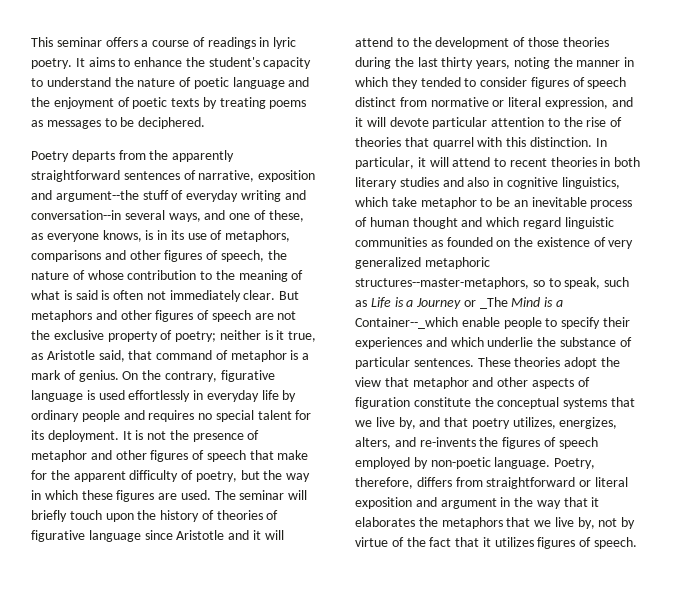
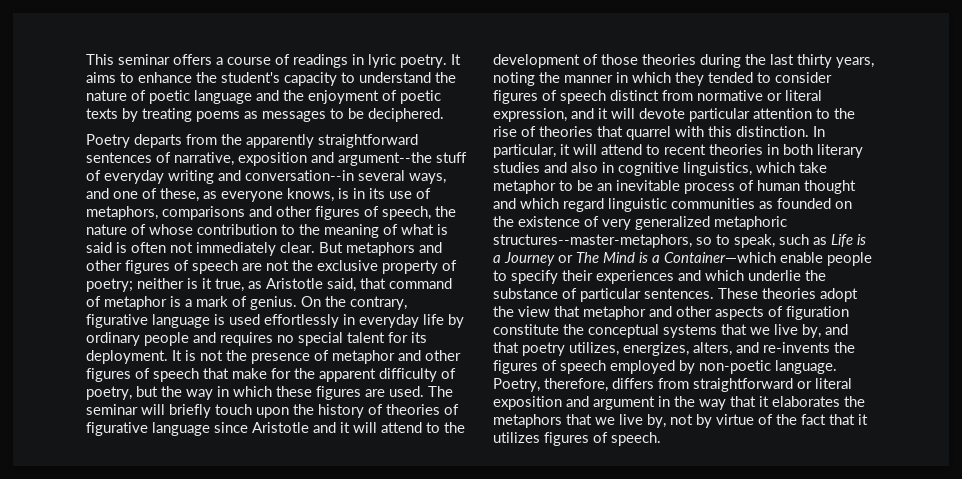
- In particular, it will attend to recent theories in both literary studies and also in cognitive linguistics, which take metaphor to be an inevitable process of human thought and which regard linguistic communities as founded on the existence of very generalized metaphoric structures--master-metaphors, so to speak, such as Life is a Journey or _The Mind is a Container--_which enable people to specify their experiences and which underlie the substance of particular sentences.
+ In particular, it will attend to recent theories in both literary studies and also in cognitive linguistics, which take metaphor to be an inevitable process of human thought and which regard linguistic communities as founded on the existence of very generalized metaphoric structures--master-metaphors, so to speak, such as Life is a Journey or The Mind is a Container—which enable people to specify their experiences and which underlie the substance of particular sentences.

